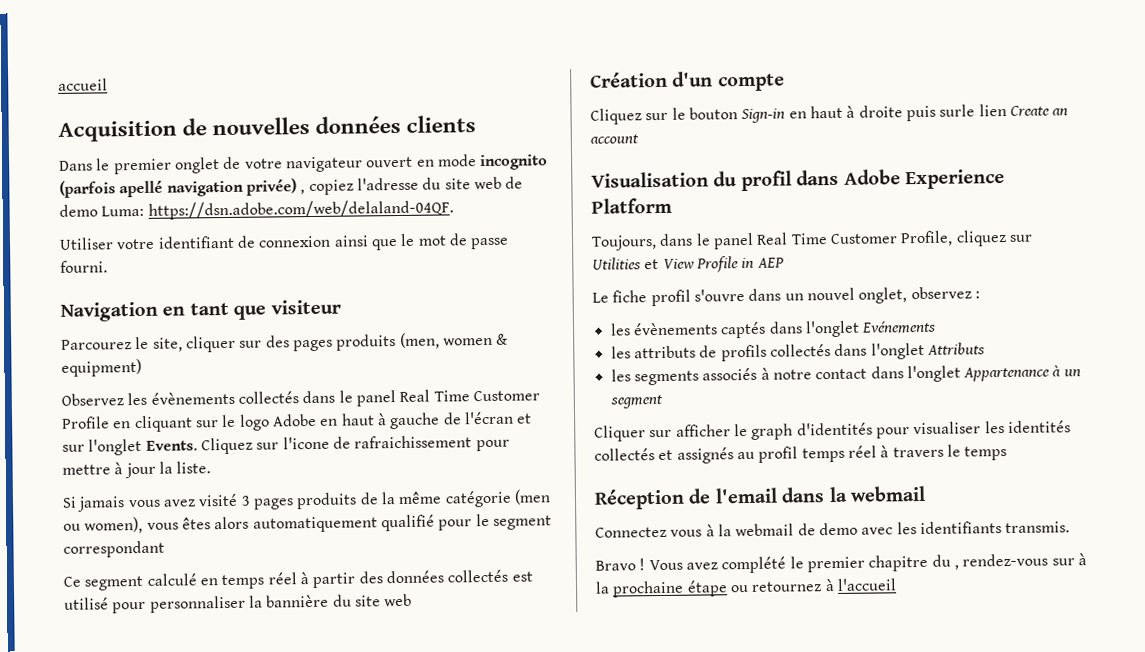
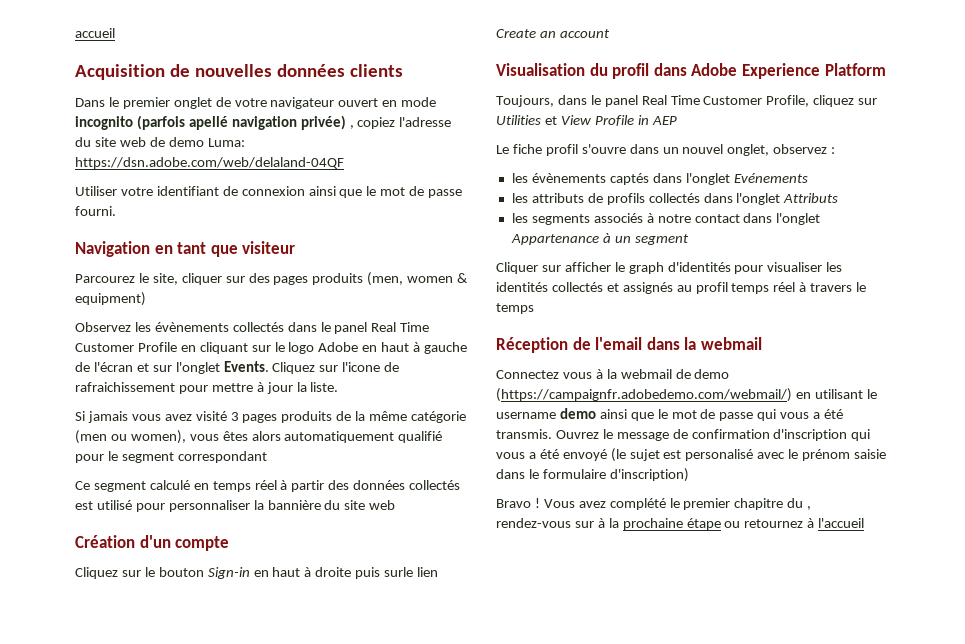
- Dans le premier onglet de votre navigateur ouvert en mode incognito (parfois apellé navigation privée) , copiez l'adresse du site web de demo Luma: https://dsn.adobe.com/web/delaland-04QF.
+ Dans le premier onglet de votre navigateur ouvert en mode incognito (parfois apellé navigation privée) , copiez l'adresse du site web de demo Luma: https://dsn.adobe.com/web/delaland-04QF
- Connectez vous à la webmail de demo avec les identifiants transmis.
+ Connectez vous à la webmail de demo (https://campaignfr.adobedemo.com/webmail/) en utilisant le username demo ainsi que le mot de passe qui vous a été transmis. Ouvrez le message de confirmation d'inscription qui vous a été envoyé (le sujet est personalisé avec le prénom saisie dans le formulaire d'inscription)

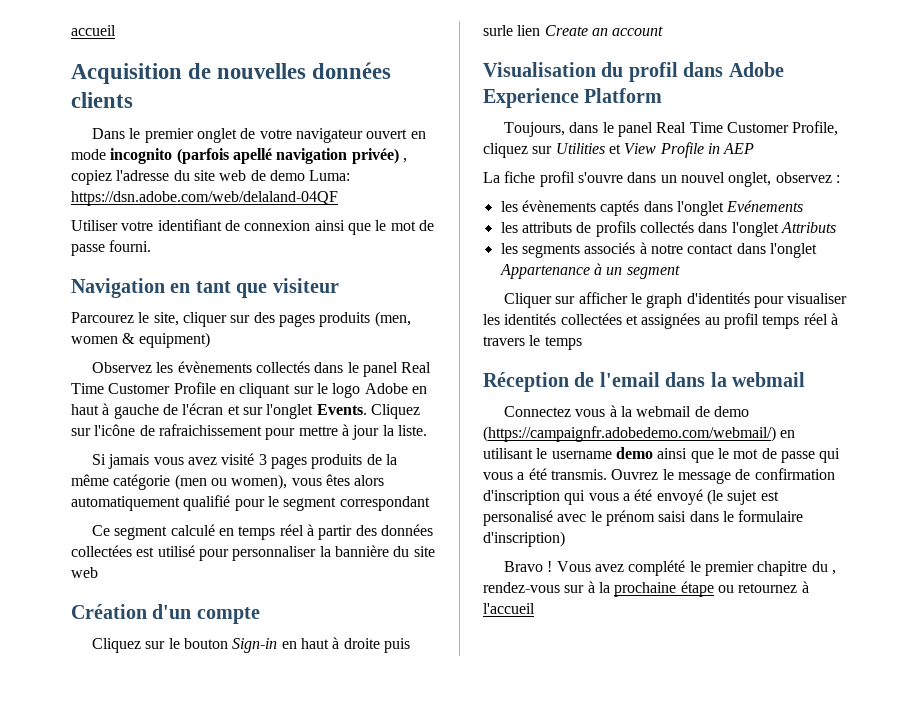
- Cliquez sur l'icone de rafraichissement pour mettre à jour la liste.
+ Cliquez sur l'icône de rafraichissement pour mettre à jour la liste.
- Ce segment calculé en temps réel à partir des données collectés est utilisé pour personnaliser la bannière du site web
+ Ce segment calculé en temps réel à partir des données collectées est utilisé pour personnaliser la bannière du site web
- Le fiche profil s'ouvre dans un nouvel onglet, observez :
+ La fiche profil s'ouvre dans un nouvel onglet, observez :
- Cliquer sur afficher le graph d'identités pour visualiser les identités collectés et assignés au profil temps réel à travers le temps
+ Cliquer sur afficher le graph d'identités pour visualiser les identités collectées et assignées au profil temps réel à travers le temps
- Ouvrez le message de confirmation d'inscription qui vous a été envoyé (le sujet est personalisé avec le prénom saisie dans le formulaire d'inscription)
+ Ouvrez le message de confirmation d'inscription qui vous a été envoyé (le sujet est personalisé avec le prénom saisi dans le formulaire d'inscription)

